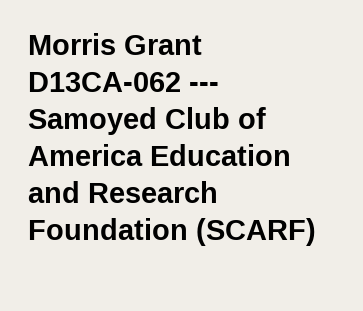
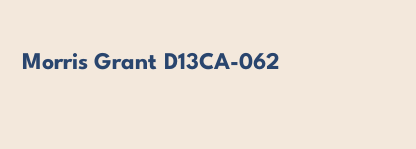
- Morris Grant D13CA-062 --- Samoyed Club of America Education and Research Foundation (SCARF)
+ Morris Grant D13CA-062

